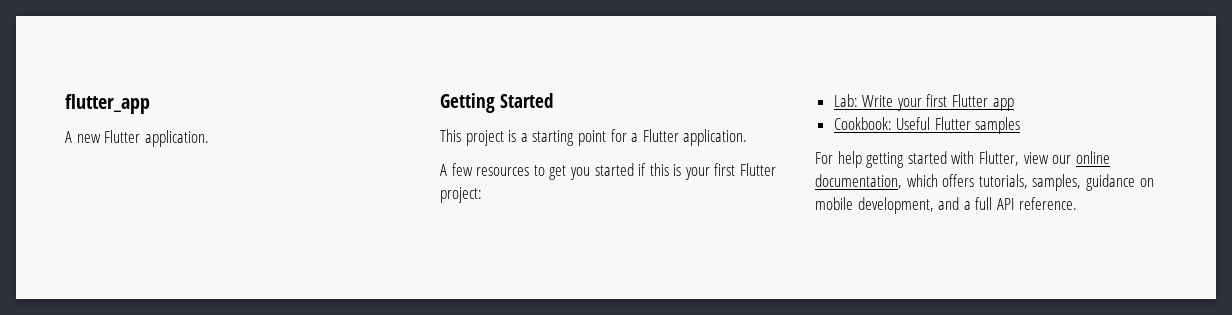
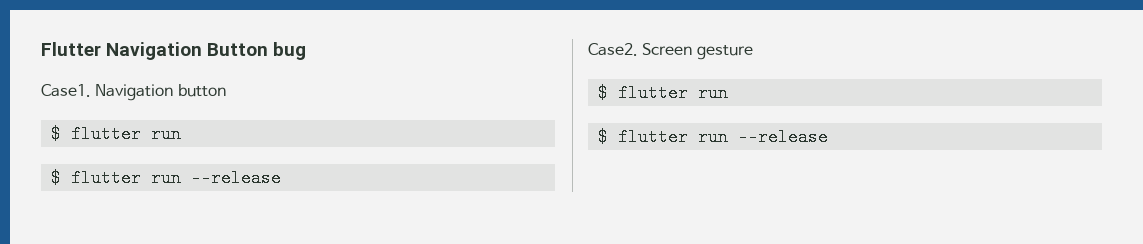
- flutter_app
- A new Flutter application.
- Getting Started
- This project is a starting point for a Flutter application.
- A few resources to get you started if this is your first Flutter project:
- Lab: Write your first Flutter app
- Cookbook: Useful Flutter samples
- For help getting started with Flutter, view our online documentation, which offers tutorials, samples, guidance on mobile development, and a full API reference.
+ Flutter Navigation Button bug
+ Case1. Navigation button
+ $ flutter run
+ $ flutter run --release
+ Case2. Screen gesture
+ $ flutter run
+ $ flutter run --release

